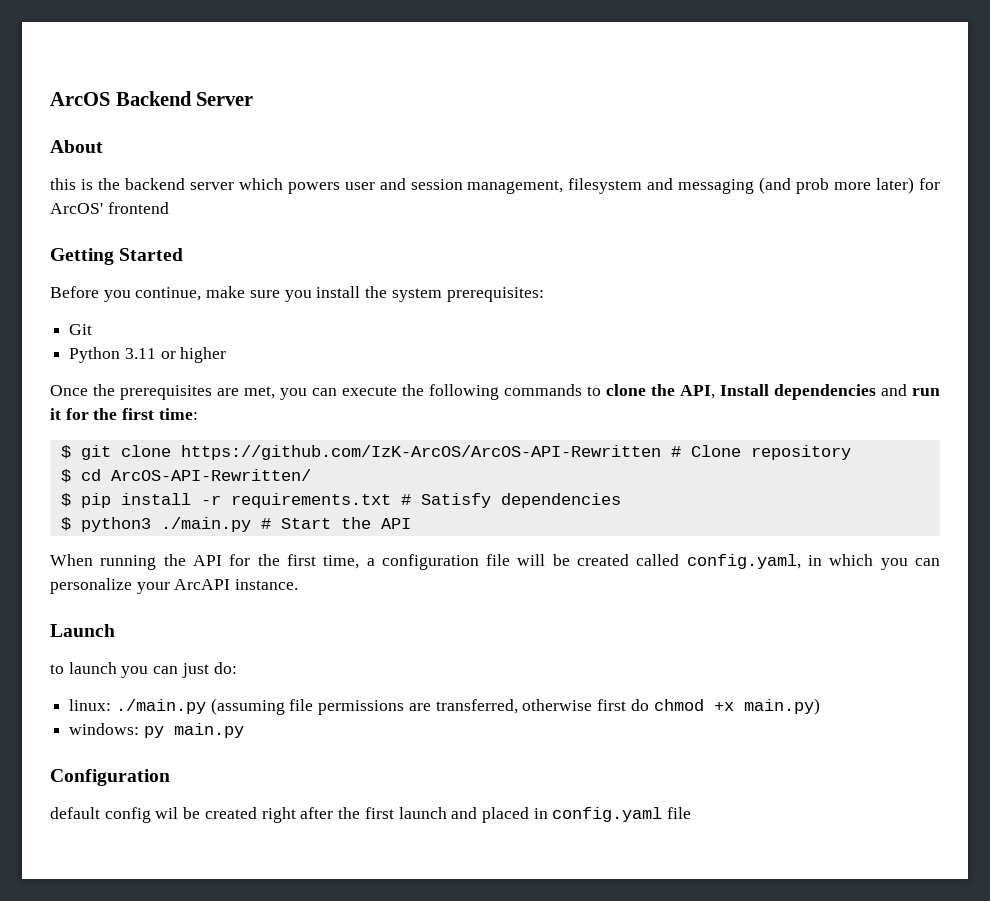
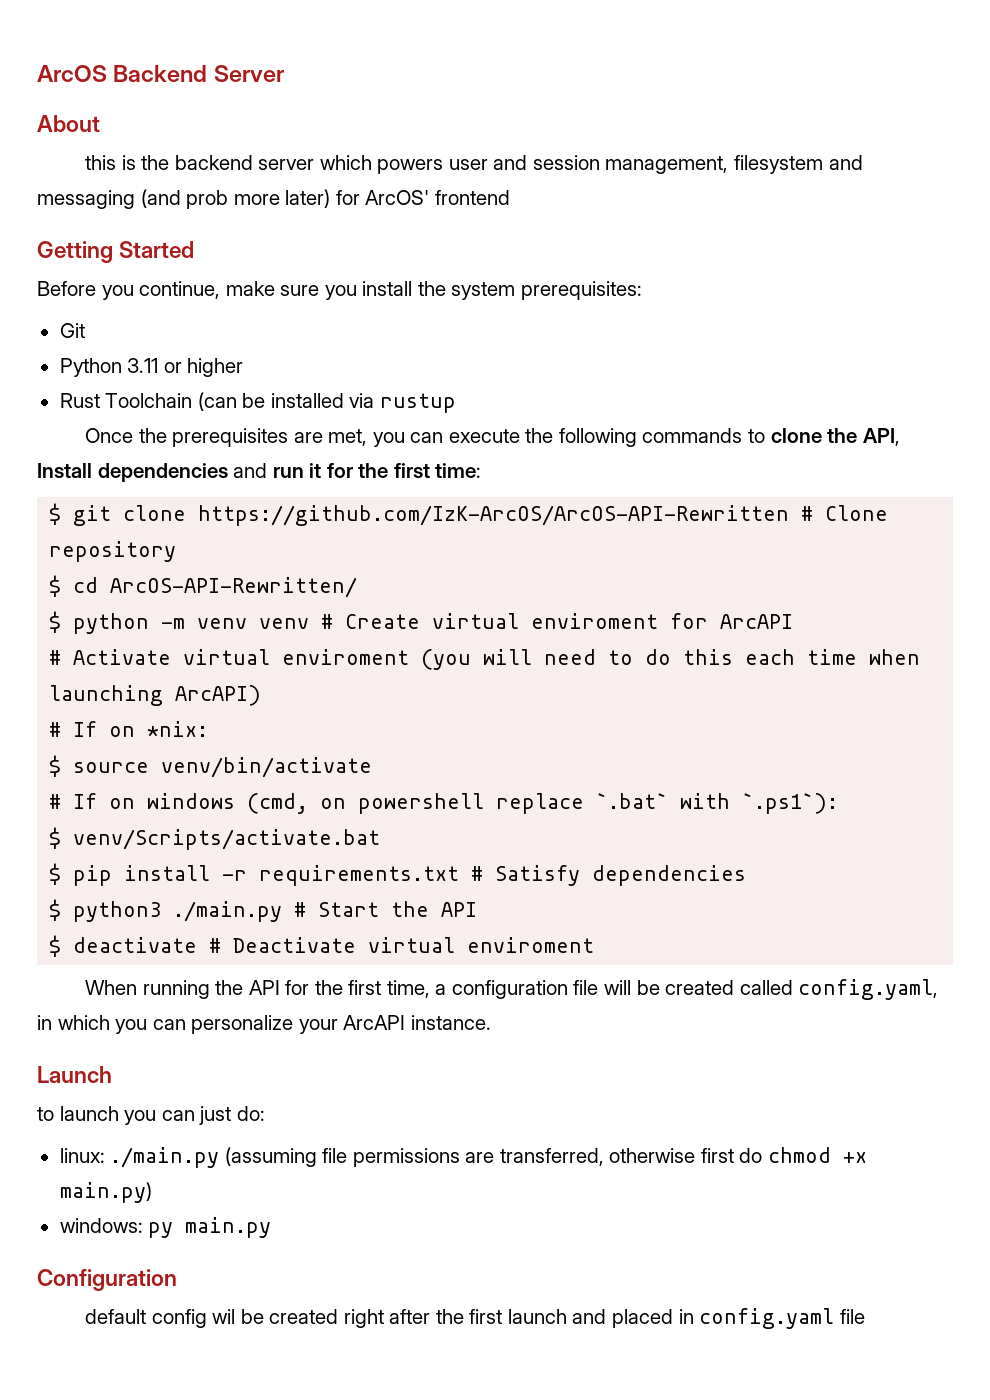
+ Rust Toolchain (can be installed via rustup
+ $ python -m venv venv # Create virtual enviroment for ArcAPI
+ # Activate virtual enviroment (you will need to do this each time when launching ArcAPI)
+ # If on *nix:
+ $ source venv/bin/activate
+ # If on windows (cmd, on powershell replace `.bat` with `.ps1`):
+ $ venv/Scripts/activate.bat
+ $ deactivate # Deactivate virtual enviroment

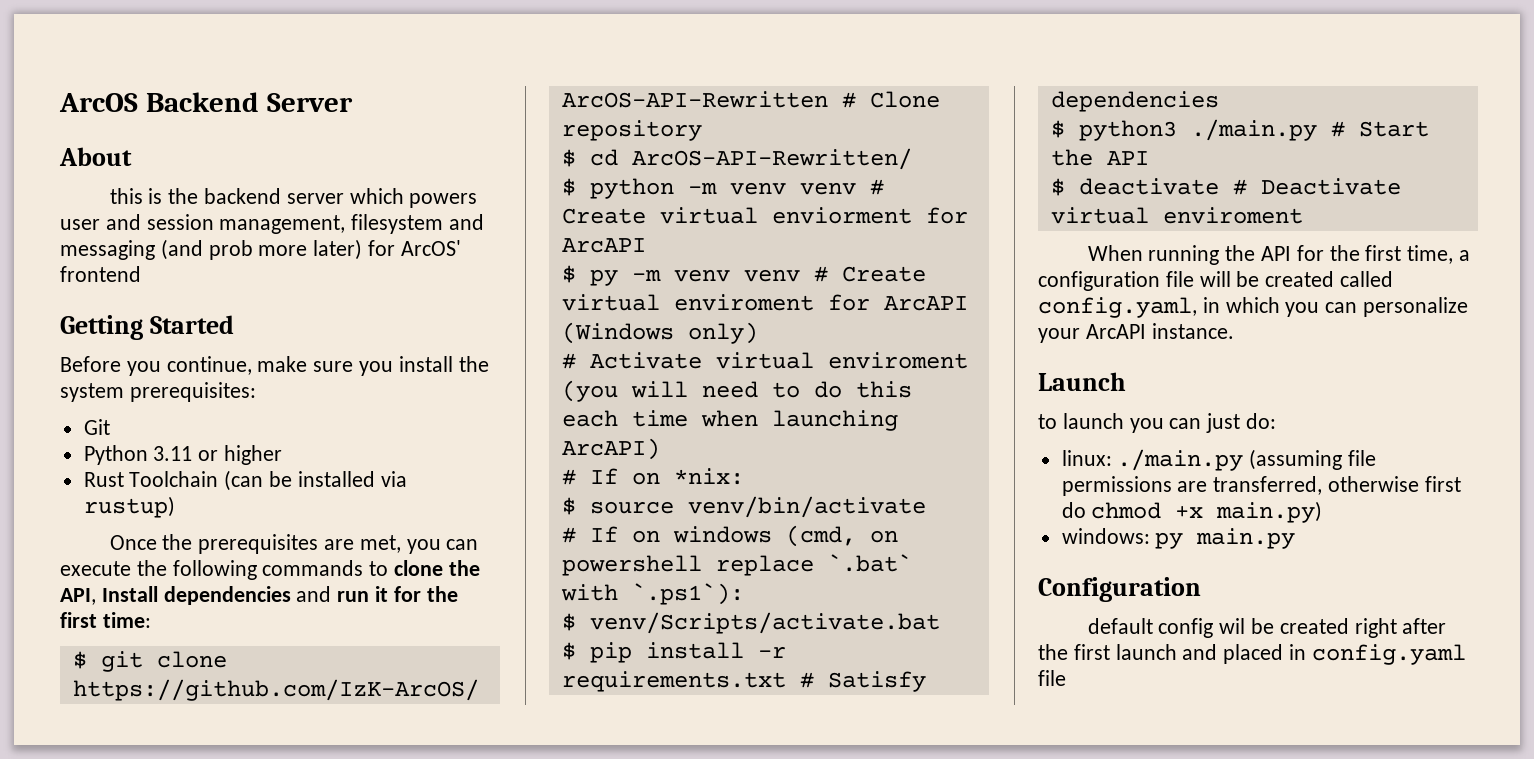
- Rust Toolchain (can be installed via rustup
+ Rust Toolchain (can be installed via rustup)
- $ python -m venv venv # Create virtual enviroment for ArcAPI
+ $ python -m venv venv # Create virtual enviorment for ArcAPI
+ $ py -m venv venv # Create virtual enviroment for ArcAPI (Windows only)

